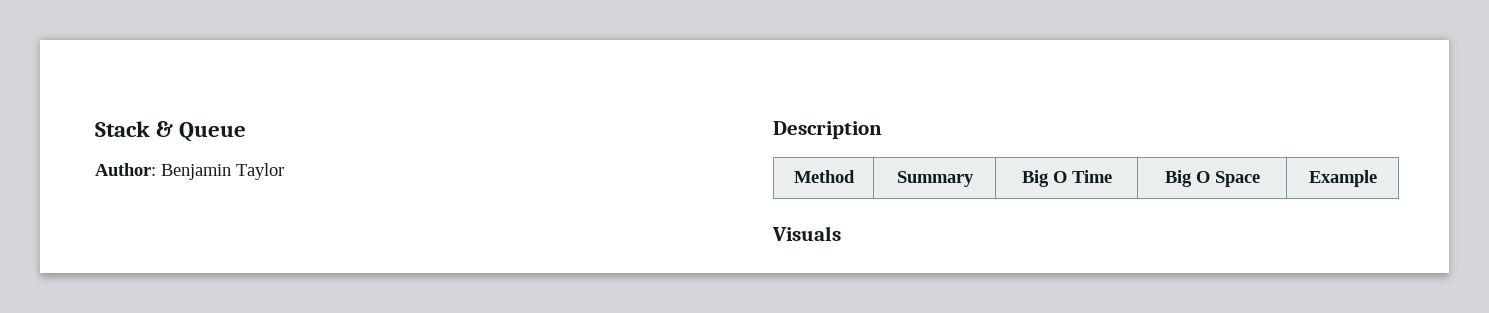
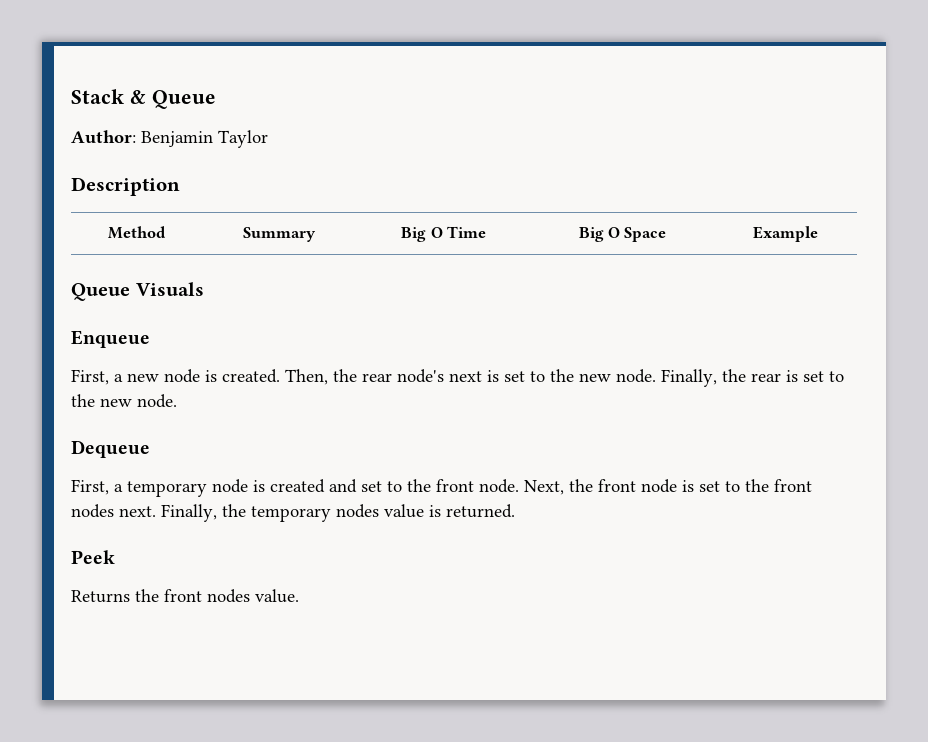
- Visuals
+ Queue Visuals
+ Enqueue
+ First, a new node is created. Then, the rear node's next is set to the new node. Finally, the rear is set to the new node.
+ Dequeue
+ First, a temporary node is created and set to the front node. Next, the front node is set to the front nodes next. Finally, the temporary nodes value is returned.
+ Peek
+ Returns the front nodes value.

